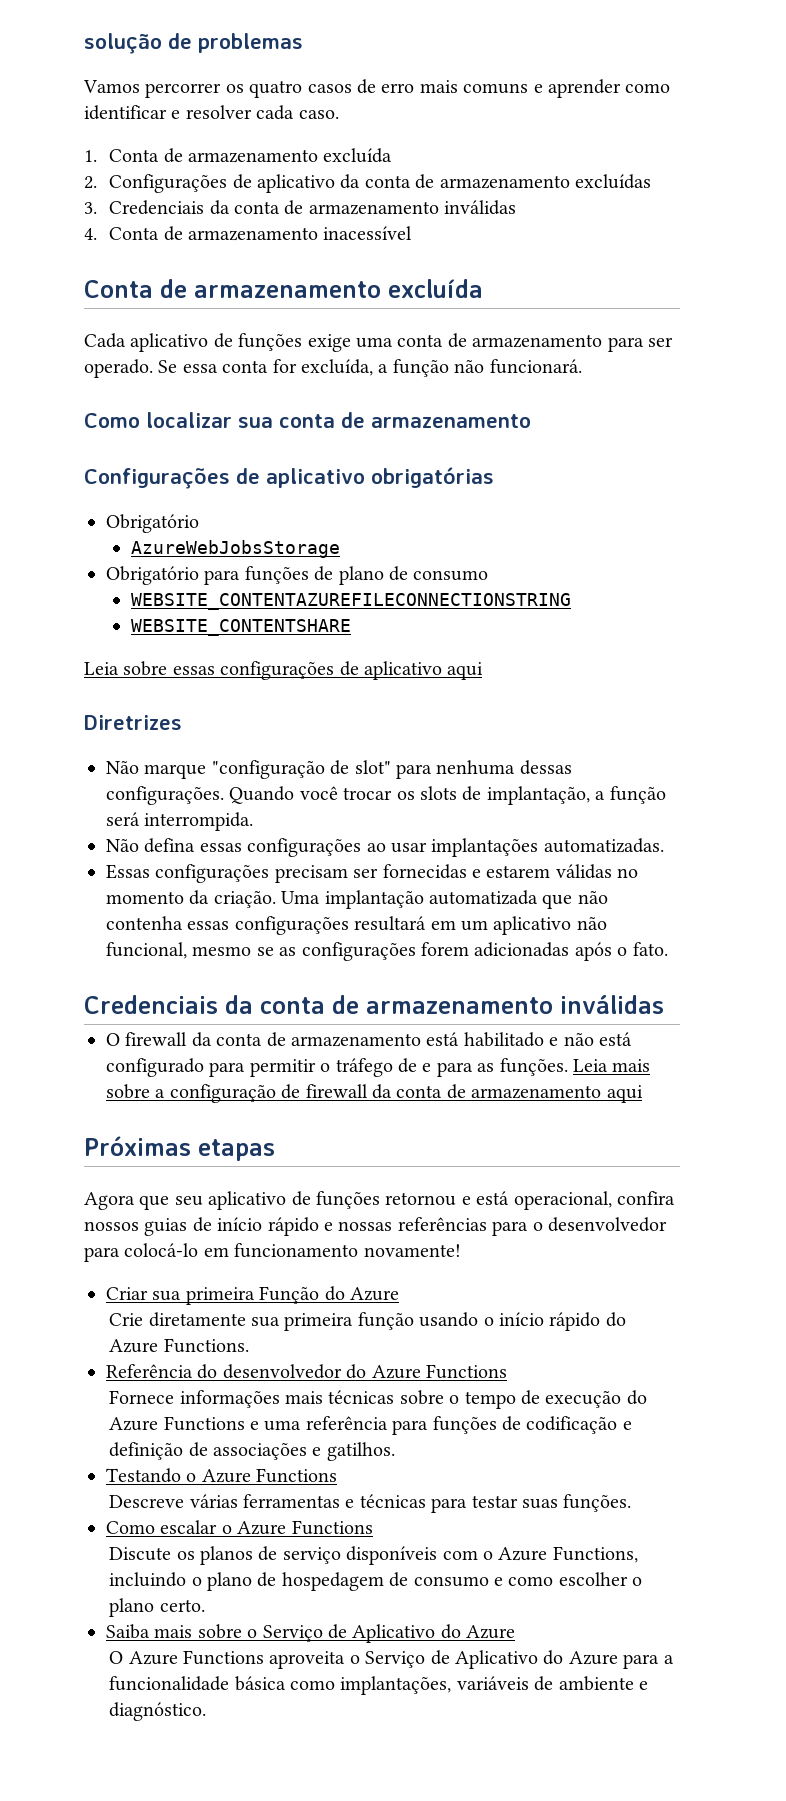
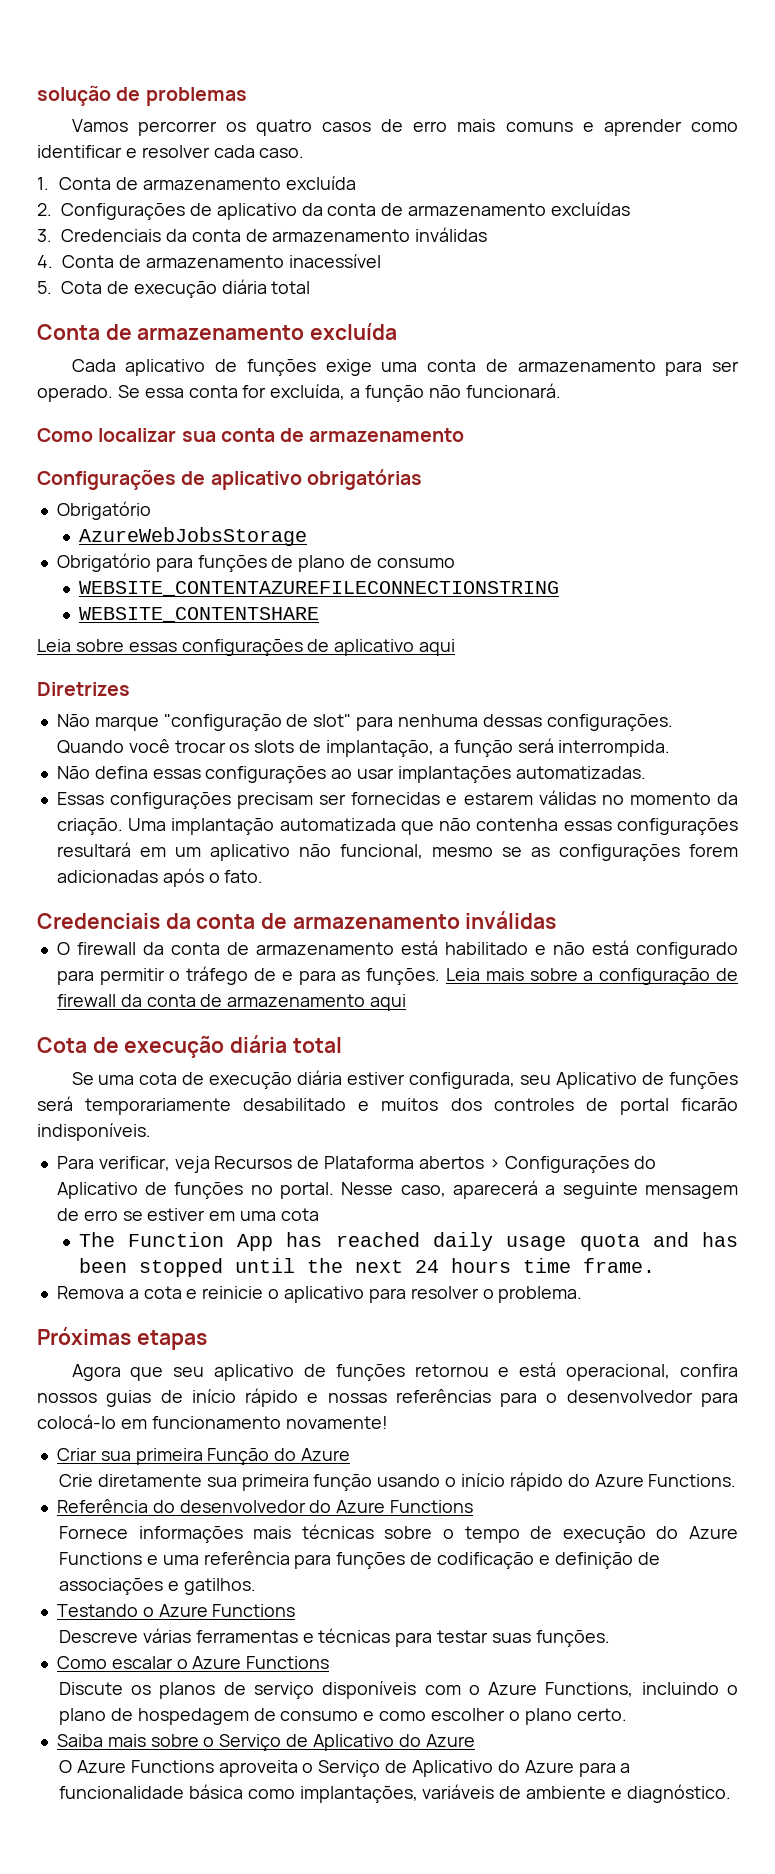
+ 5. Cota de execução diária total
  Leia mais sobre a configuração de firewall da conta de armazenamento aqui
+ Cota de execução diária total
+ Se uma cota de execução diária estiver configurada, seu Aplicativo de funções será temporariamente desabilitado e muitos dos controles de portal ficarão indisponíveis.
+ Para verificar, veja Recursos de Plataforma abertos > Configurações do Aplicativo de funções no portal. Nesse caso, aparecerá a seguinte mensagem de erro se estiver em uma cota
+ The Function App has reached daily usage quota and has been stopped until the next 24 hours time frame.
+ Remova a cota e reinicie o aplicativo para resolver o problema.

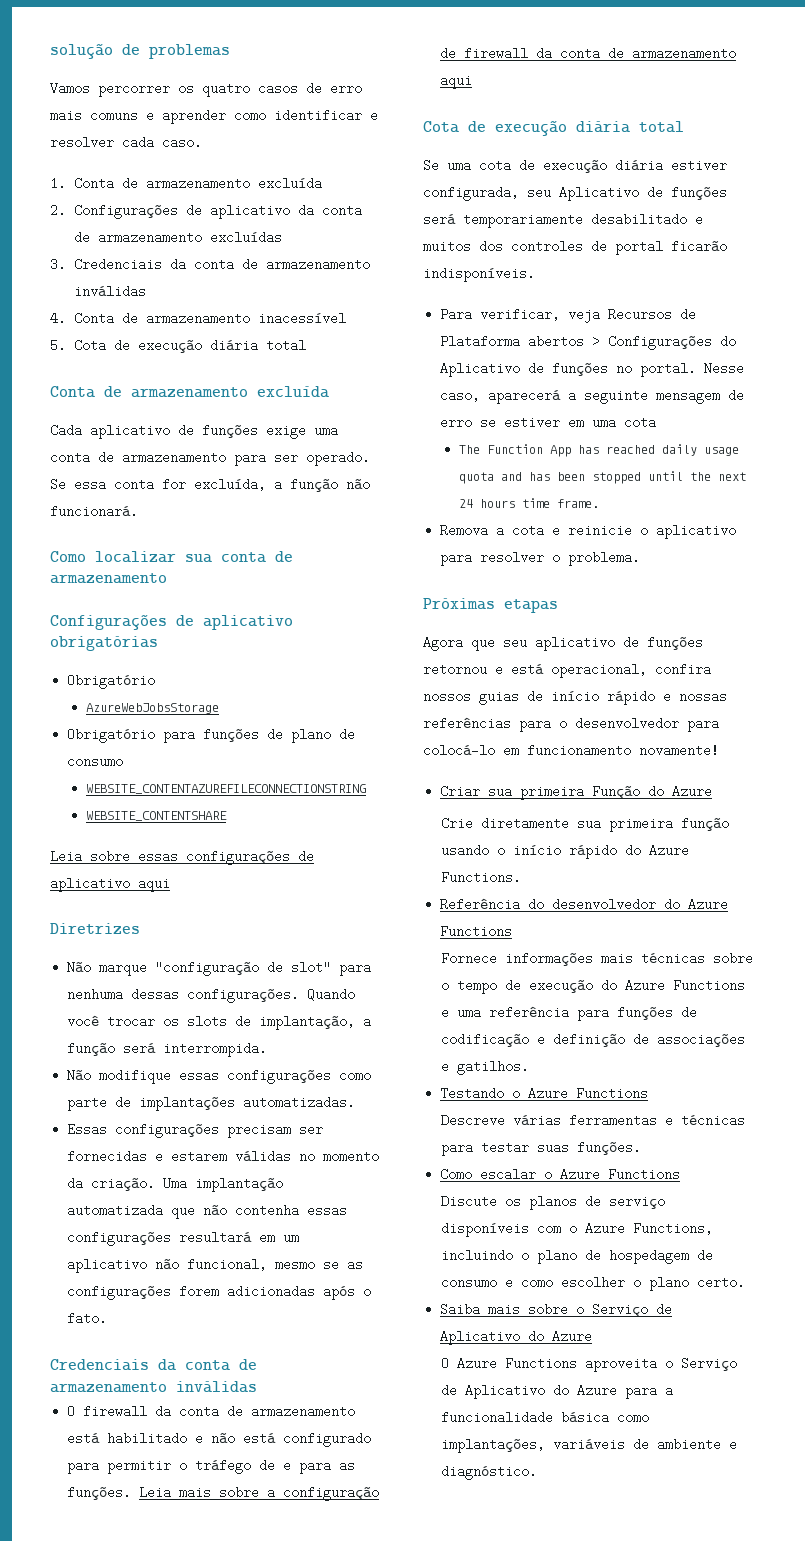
- Não defina essas configurações ao usar implantações automatizadas.
+ Não modifique essas configurações como parte de implantações automatizadas.

